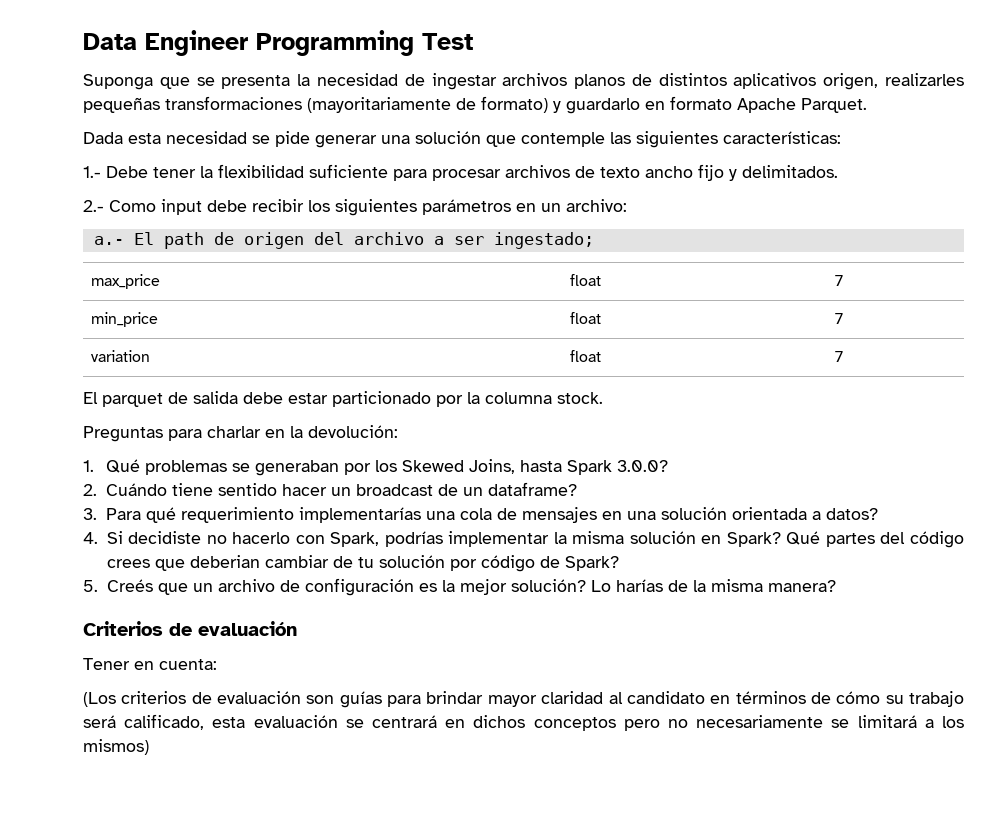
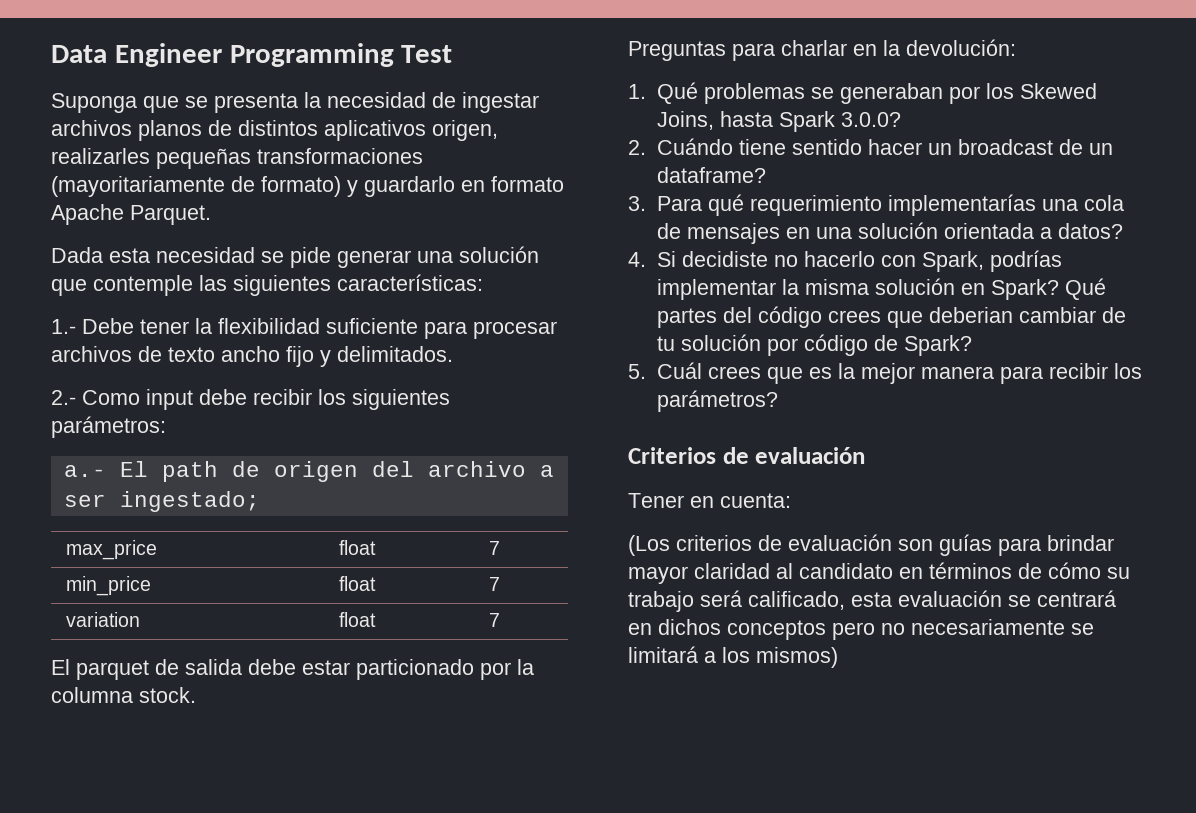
- 2.- Como input debe recibir los siguientes parámetros en un archivo:
+ 2.- Como input debe recibir los siguientes parámetros:
- 5. Creés que un archivo de configuración es la mejor solución? Lo harías de la misma manera?
+ 5. Cuál crees que es la mejor manera para recibir los parámetros?

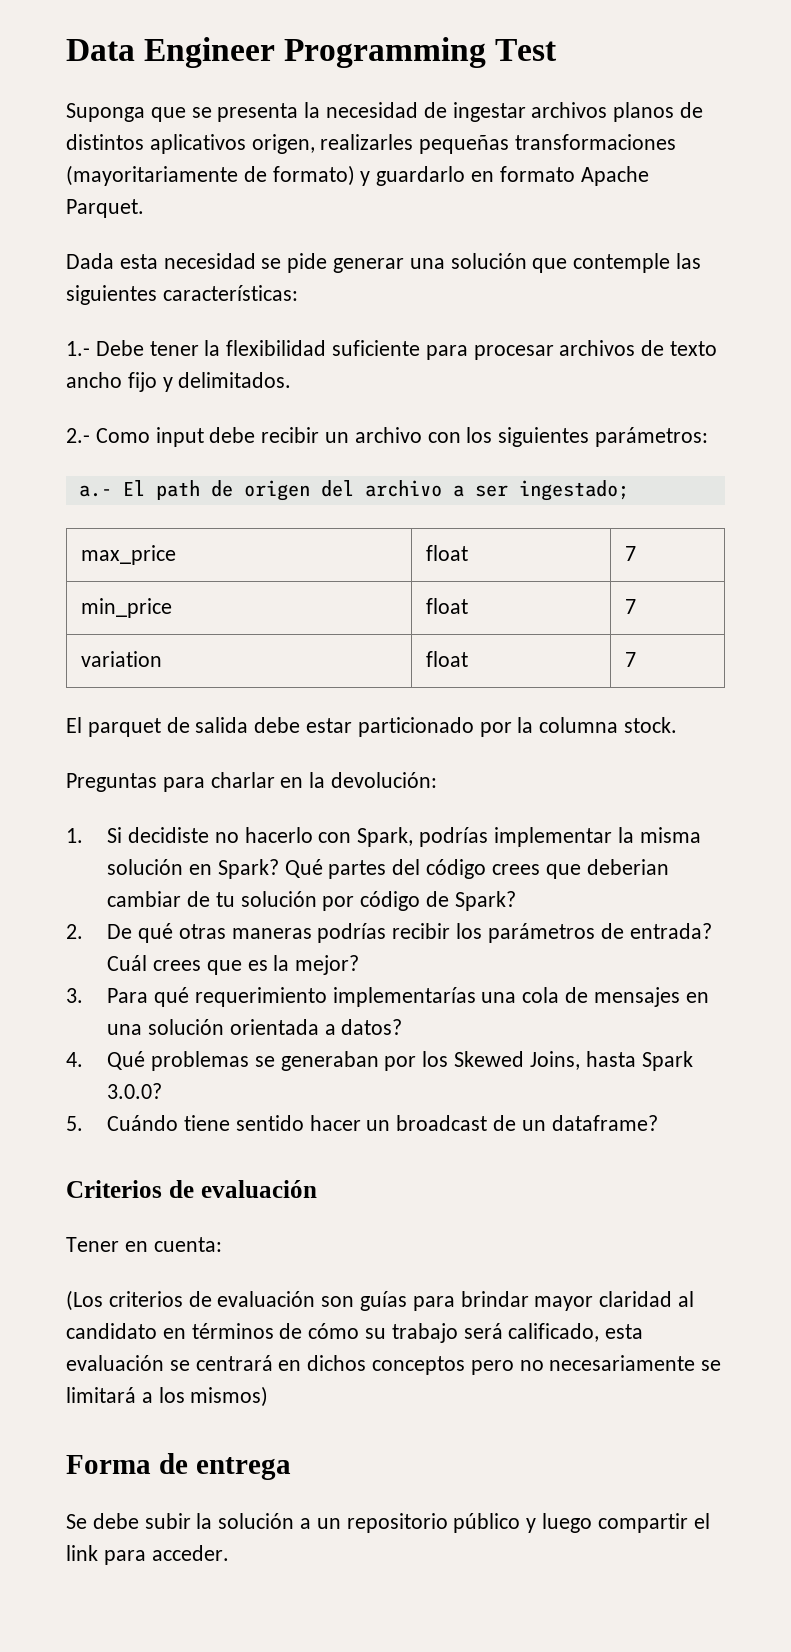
- 2.- Como input debe recibir los siguientes parámetros:
+ 2.- Como input debe recibir un archivo con los siguientes parámetros:
- 1. Qué problemas se generaban por los Skewed Joins, hasta Spark 3.0.0?
- 2. Cuándo tiene sentido hacer un broadcast de un dataframe?
- 3. Para qué requerimiento implementarías una cola de mensajes en una solución orientada a datos?
- 4. Si decidiste no hacerlo con Spark, podrías implementar la misma solución en Spark?
+ 1. Si decidiste no hacerlo con Spark, podrías implementar la misma solución en Spark?
- 5. Cuál crees que es la mejor manera para recibir los parámetros?
+ 2. De qué otras maneras podrías recibir los parámetros de entrada? Cuál crees que es la mejor?
+ 3. Para qué requerimiento implementarías una cola de mensajes en una solución orientada a datos?
+ 4. Qué problemas se generaban por los Skewed Joins, hasta Spark 3.0.0?
+ 5. Cuándo tiene sentido hacer un broadcast de un dataframe?
+ Forma de entrega
+ Se debe subir la solución a un repositorio público y luego compartir el link para acceder.

